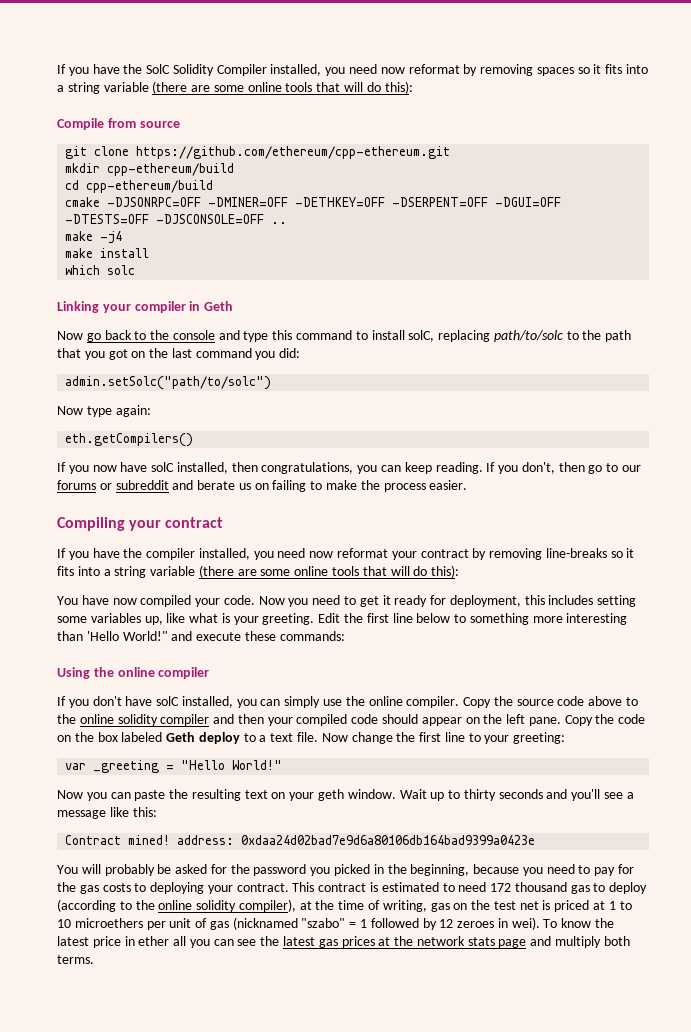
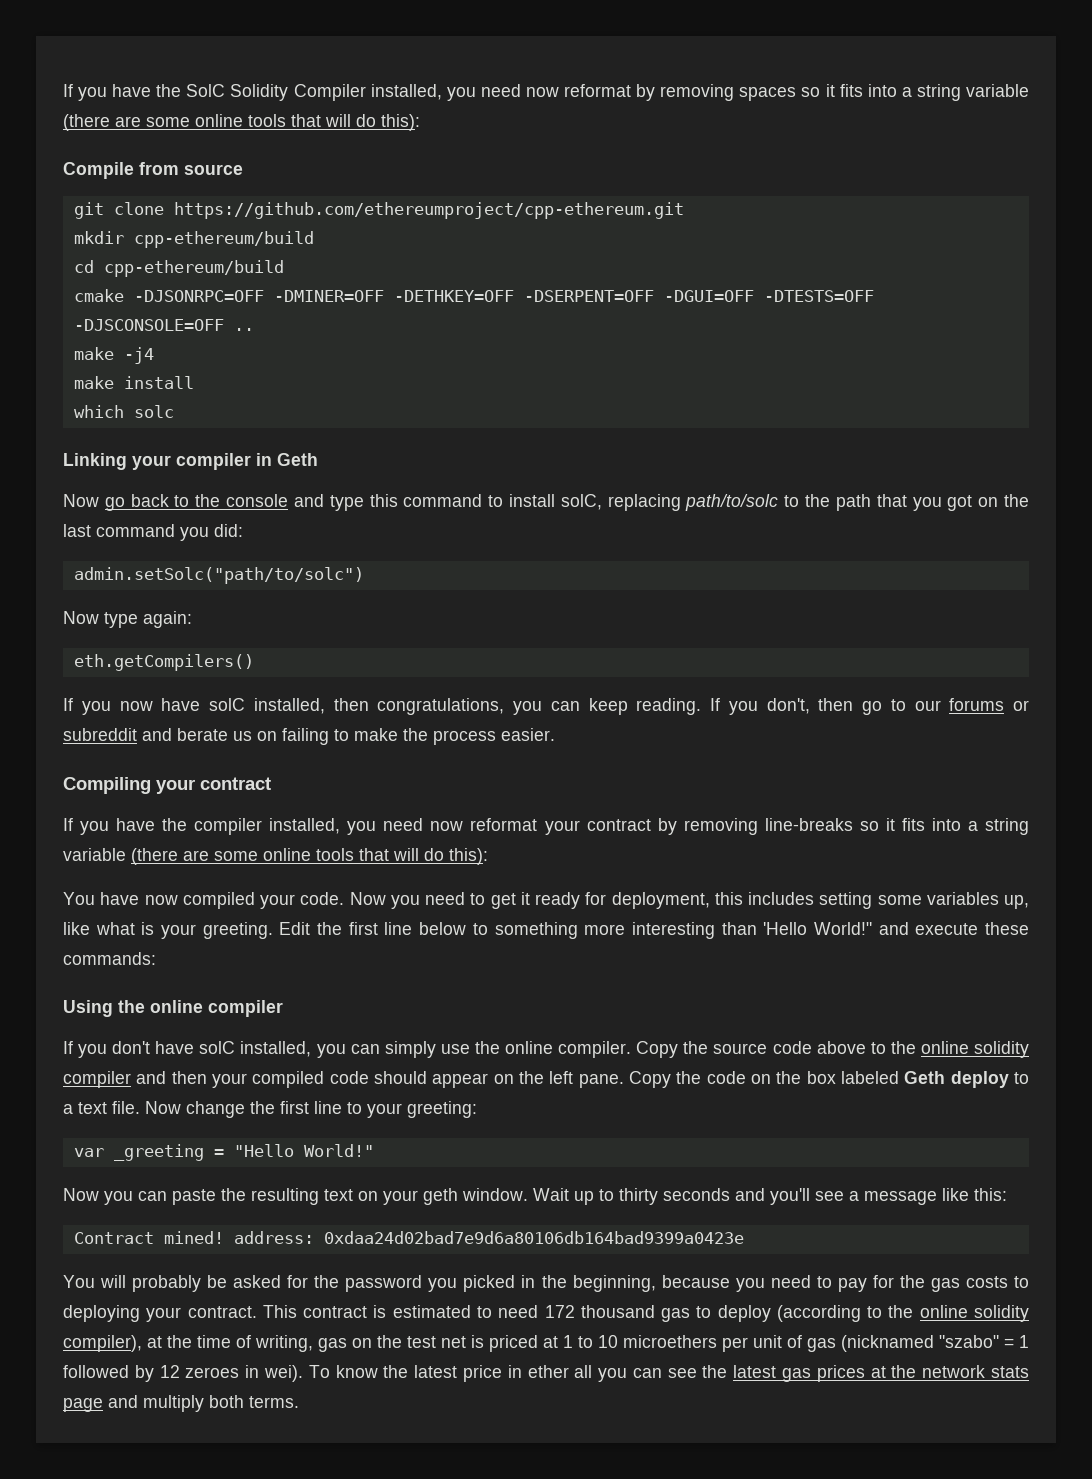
- git clone https://github.com/ethereum/cpp-ethereum.git
+ git clone https://github.com/ethereumproject/cpp-ethereum.git

